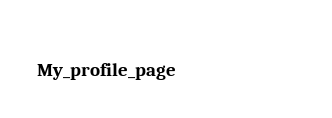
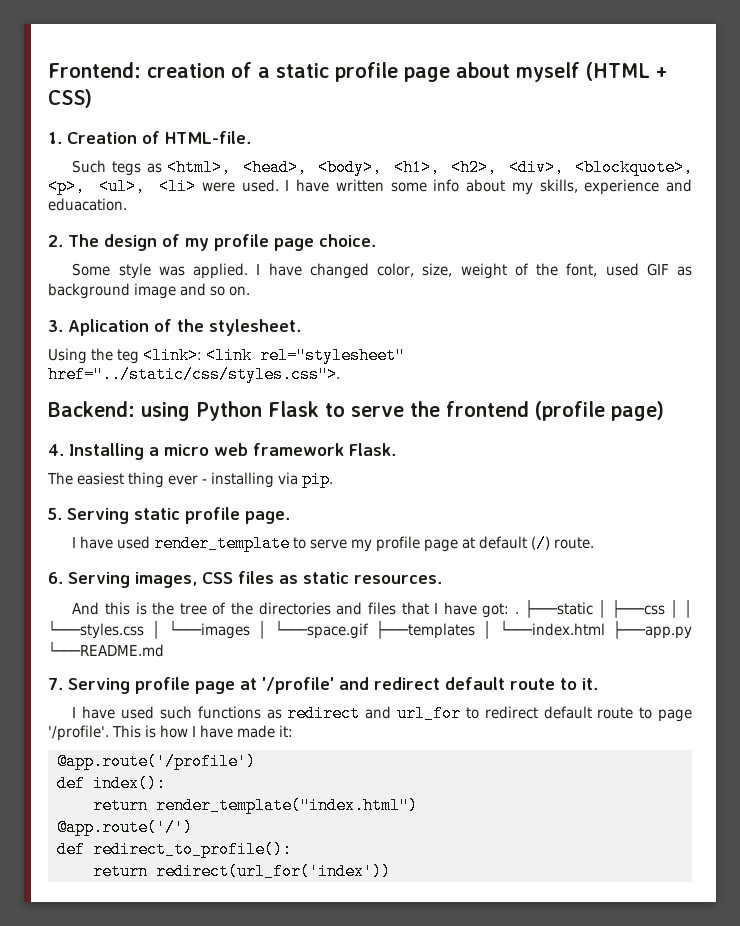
- My_profile_page
+ Frontend: creation of a static profile page about myself (HTML + CSS)
+ 1. Creation of HTML-file.
+ Such tegs as <html>, <head>, <body>, <h1>, <h2>, <div>, <blockquote>, <p>, <ul>, <li> were used. I have written some info about my skills, experience and eduacation.
+ 2. The design of my profile page choice.
+ Some style was applied. I have changed color, size, weight of the font, used GIF as background image and so on.
+ 3. Aplication of the stylesheet.
+ Using the teg <link>: <link rel="stylesheet" href="../static/css/styles.css">.
+ Backend: using Python Flask to serve the frontend (profile page)
+ 4. Installing a micro web framework Flask.
+ The easiest thing ever - installing via pip.
+ 5. Serving static profile page.
+ I have used render_template to serve my profile page at default (/) route.
+ 6. Serving images, CSS files as static resources.
+ And this is the tree of the directories and files that I have got: . ├───static │ ├───css │ │ └───styles.css │ └───images │ └───space.gif ├───templates │ └───index.html ├───app.py └───README.md
+ 7. Serving profile page at '/profile' and redirect default route to it.
+ I have used such functions as redirect and url_for to redirect default route to page '/profile'. This is how I have made it:
+ @app.route('/profile')
+ def index():
+ return render_template("index.html")
+ @app.route('/')
+ def redirect_to_profile():
+ return redirect(url_for('index'))

